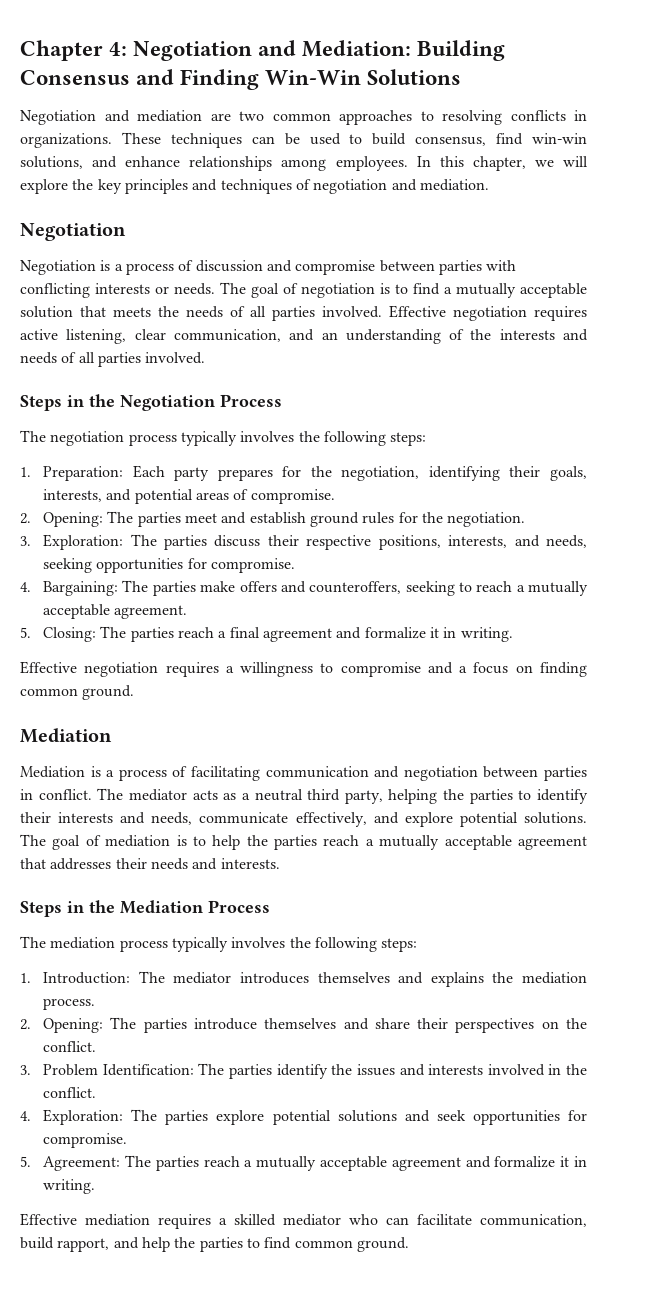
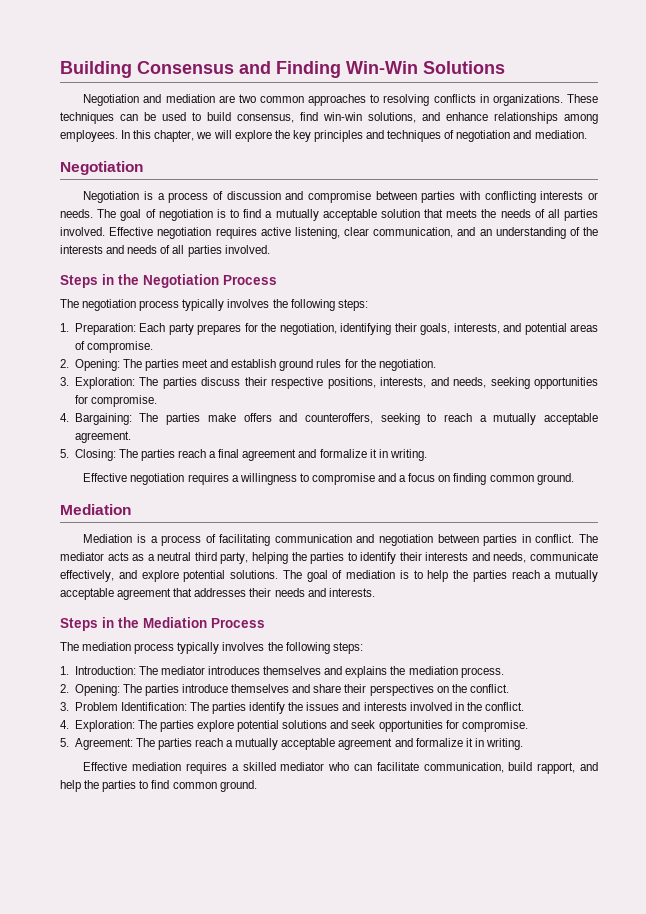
- Chapter 4: Negotiation and Mediation: Building Consensus and Finding Win-Win Solutions
+ Building Consensus and Finding Win-Win Solutions

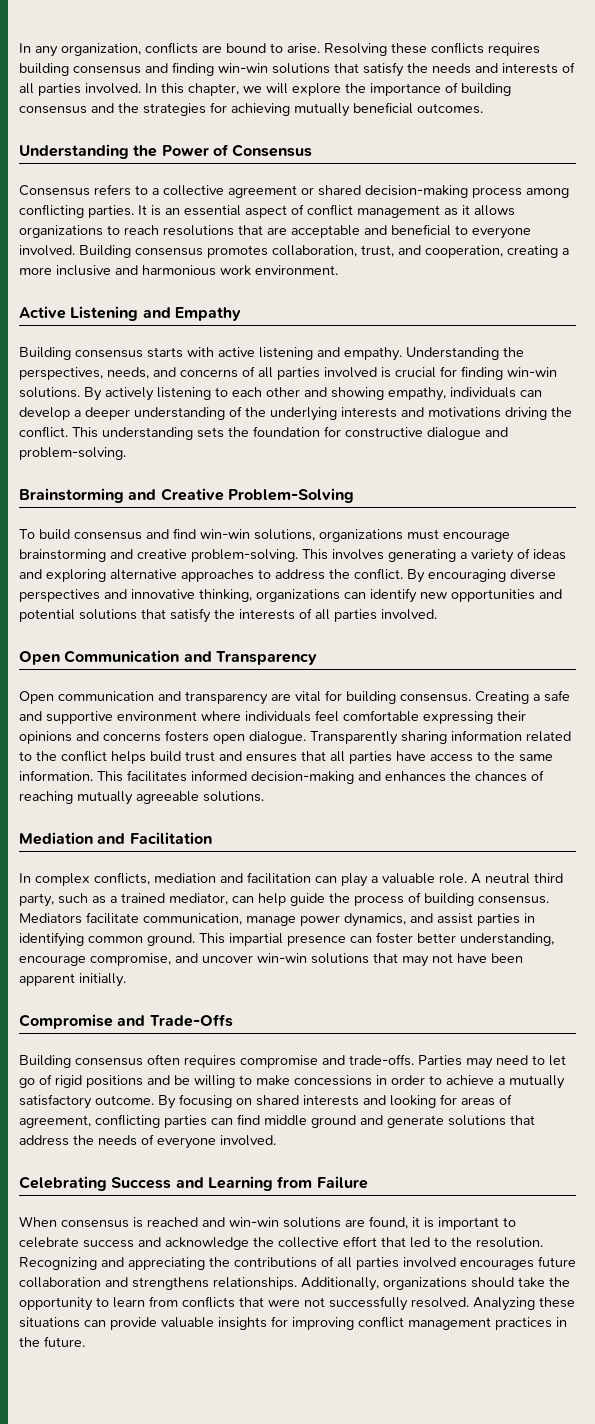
- Building Consensus and Finding Win-Win Solutions
- Negotiation and mediation are two common approaches to resolving conflicts in organizations. These techniques can be used to build consensus, find win-win solutions, and enhance relationships among employees.
+ In any organization, conflicts are bound to arise. Resolving these conflicts requires building consensus and finding win-win solutions that satisfy the needs and interests of all parties involved.
- In this chapter, we will explore the key principles and techniques of negotiation and mediation.
- Negotiation
- Negotiation is a process of discussion and compromise between parties with conflicting interests or needs. The goal of negotiation is to find a mutually acceptable solution that meets the needs of all parties involved. Effective negotiation requires active listening, clear communication, and an understanding of the interests and needs of all parties involved.
- Steps in the Negotiation Process
- The negotiation process typically involves the following steps:
- 1. Preparation: Each party prepares for the negotiation, identifying their goals, interests, and potential areas of compromise.
- 2. Opening: The parties meet and establish ground rules for the negotiation.
- 3. Exploration: The parties discuss their respective positions, interests, and needs, seeking opportunities for compromise.
- 4. Bargaining: The parties make offers and counteroffers, seeking to reach a mutually acceptable agreement.
- 5. Closing: The parties reach a final agreement and formalize it in writing.
- Effective negotiation requires a willingness to compromise and a focus on finding common ground.
- Mediation
- Mediation is a process of facilitating communication and negotiation between parties in conflict. The mediator acts as a neutral third party, helping the parties to identify their interests and needs, communicate effectively, and explore potential solutions. The goal of mediation is to help the parties reach a mutually acceptable agreement that addresses their needs and interests.
- Steps in the Mediation Process
- The mediation process typically involves the following steps:
- 1. Introduction: The mediator introduces themselves and explains the mediation process.
- 2. Opening: The parties introduce themselves and share their perspectives on the conflict.
- 3. Problem Identification: The parties identify the issues and interests involved in the conflict.
- 4. Exploration: The parties explore potential solutions and seek opportunities for compromise.
- 5. Agreement: The parties reach a mutually acceptable agreement and formalize it in writing.
- Effective mediation requires a skilled mediator who can facilitate communication, build rapport, and help the parties to find common ground.
+ In this chapter, we will explore the importance of building consensus and the strategies for achieving mutually beneficial outcomes.
+ Understanding the Power of Consensus
+ Consensus refers to a collective agreement or shared decision-making process among conflicting parties. It is an essential aspect of conflict management as it allows organizations to reach resolutions that are acceptable and beneficial to everyone involved. Building consensus promotes collaboration, trust, and cooperation, creating a more inclusive and harmonious work environment.
+ Active Listening and Empathy
+ Building consensus starts with active listening and empathy. Understanding the perspectives, needs, and concerns of all parties involved is crucial for finding win-win solutions. By actively listening to each other and showing empathy, individuals can develop a deeper understanding of the underlying interests and motivations driving the conflict. This understanding sets the foundation for constructive dialogue and problem-solving.
+ Brainstorming and Creative Problem-Solving
+ To build consensus and find win-win solutions, organizations must encourage brainstorming and creative problem-solving. This involves generating a variety of ideas and exploring alternative approaches to address the conflict. By encouraging diverse perspectives and innovative thinking, organizations can identify new opportunities and potential solutions that satisfy the interests of all parties involved.
+ Open Communication and Transparency
+ Open communication and transparency are vital for building consensus. Creating a safe and supportive environment where individuals feel comfortable expressing their opinions and concerns fosters open dialogue. Transparently sharing information related to the conflict helps build trust and ensures that all parties have access to the same information. This facilitates informed decision-making and enhances the chances of reaching mutually agreeable solutions.
+ Mediation and Facilitation
+ In complex conflicts, mediation and facilitation can play a valuable role. A neutral third party, such as a trained mediator, can help guide the process of building consensus. Mediators facilitate communication, manage power dynamics, and assist parties in identifying common ground. This impartial presence can foster better understanding, encourage compromise, and uncover win-win solutions that may not have been apparent initially.
+ Compromise and Trade-Offs
+ Building consensus often requires compromise and trade-offs. Parties may need to let go of rigid positions and be willing to make concessions in order to achieve a mutually satisfactory outcome. By focusing on shared interests and looking for areas of agreement, conflicting parties can find middle ground and generate solutions that address the needs of everyone involved.
+ Celebrating Success and Learning from Failure
+ When consensus is reached and win-win solutions are found, it is important to celebrate success and acknowledge the collective effort that led to the resolution. Recognizing and appreciating the contributions of all parties involved encourages future collaboration and strengthens relationships. Additionally, organizations should take the opportunity to learn from conflicts that were not successfully resolved. Analyzing these situations can provide valuable insights for improving conflict management practices in the future.

